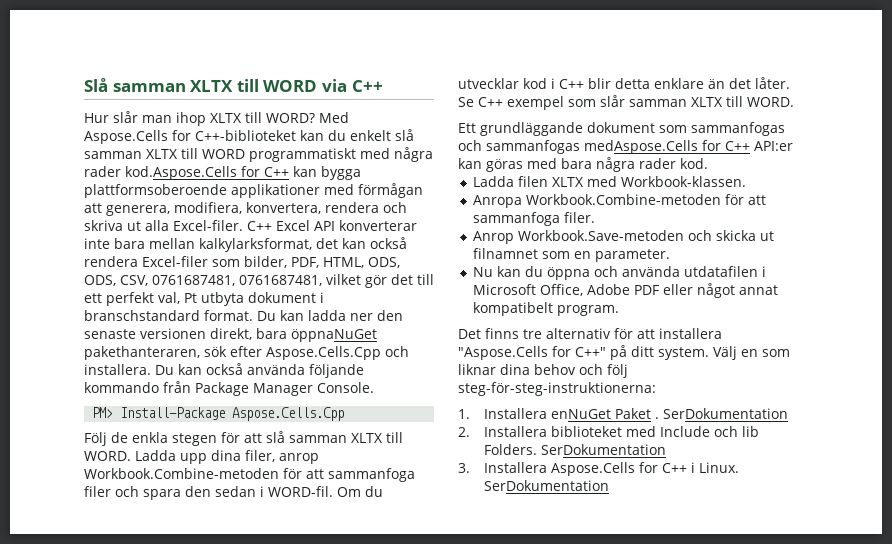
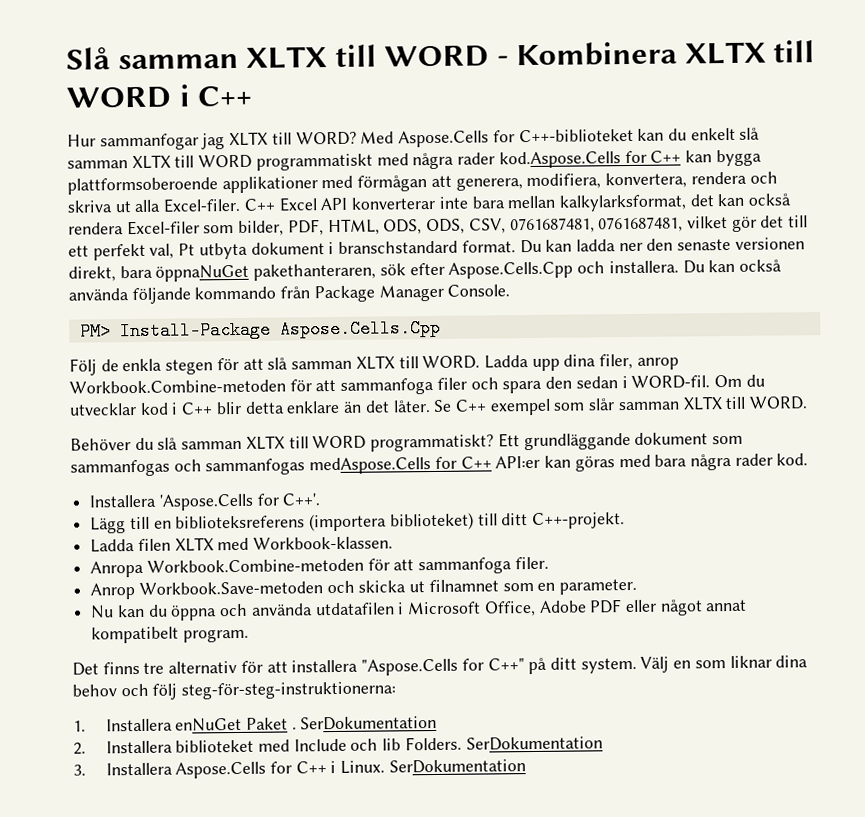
- Slå samman XLTX till WORD via C++
+ Slå samman XLTX till WORD - Kombinera XLTX till WORD i C++
- Hur slår man ihop XLTX till WORD?
+ Hur sammanfogar jag XLTX till WORD?
+ Behöver du slå samman XLTX till WORD programmatiskt?
+ Installera 'Aspose.Cells for C++'.
+ Lägg till en biblioteksreferens (importera biblioteket) till ditt C++-projekt.

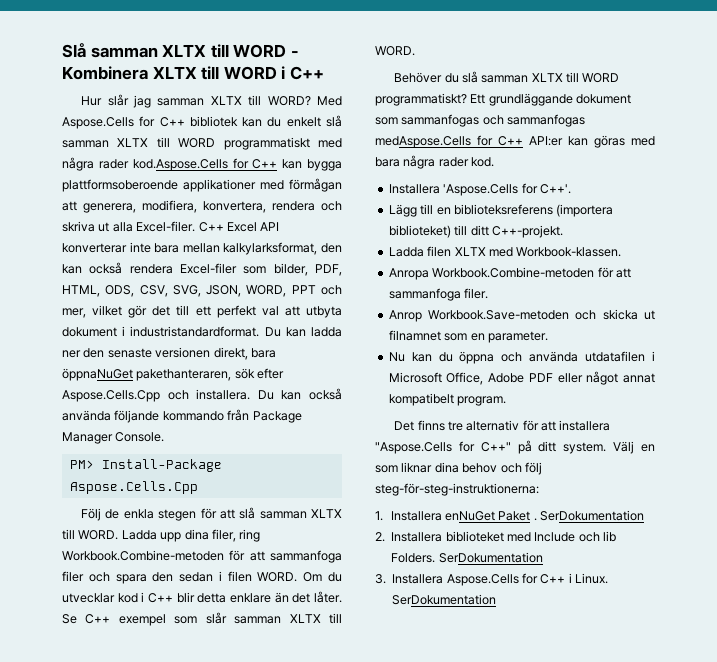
- Hur sammanfogar jag XLTX till WORD?
+ Hur slår jag samman XLTX till WORD?
- Med Aspose.Cells for C++-biblioteket kan du enkelt slå samman XLTX till WORD programmatiskt med några rader kod.Aspose.Cells for C++ kan bygga plattformsoberoende applikationer med förmågan att generera, modifiera, konvertera, rendera och skriva ut alla Excel-filer.
+ Med Aspose.Cells for C++ bibliotek kan du enkelt slå samman XLTX till WORD programmatiskt med några rader kod.Aspose.Cells for C++ kan bygga plattformsoberoende applikationer med förmågan att generera, modifiera, konvertera, rendera och skriva ut alla Excel-filer.
- C++ Excel API konverterar inte bara mellan kalkylarksformat, det kan också rendera Excel-filer som bilder, PDF, HTML, ODS, ODS, CSV, 0761687481, 0761687481, vilket gör det till ett perfekt val, Pt utbyta dokument i branschstandard format.
+ C++ Excel API konverterar inte bara mellan kalkylarksformat, den kan också rendera Excel-filer som bilder, PDF, HTML, ODS, CSV, SVG, JSON, WORD, PPT och mer, vilket gör det till ett perfekt val att utbyta dokument i industristandardformat.
- Ladda upp dina filer, anrop Workbook.Combine-metoden för att sammanfoga filer och spara den sedan i WORD-fil.
+ Ladda upp dina filer, ring Workbook.Combine-metoden för att sammanfoga filer och spara den sedan i filen WORD.

